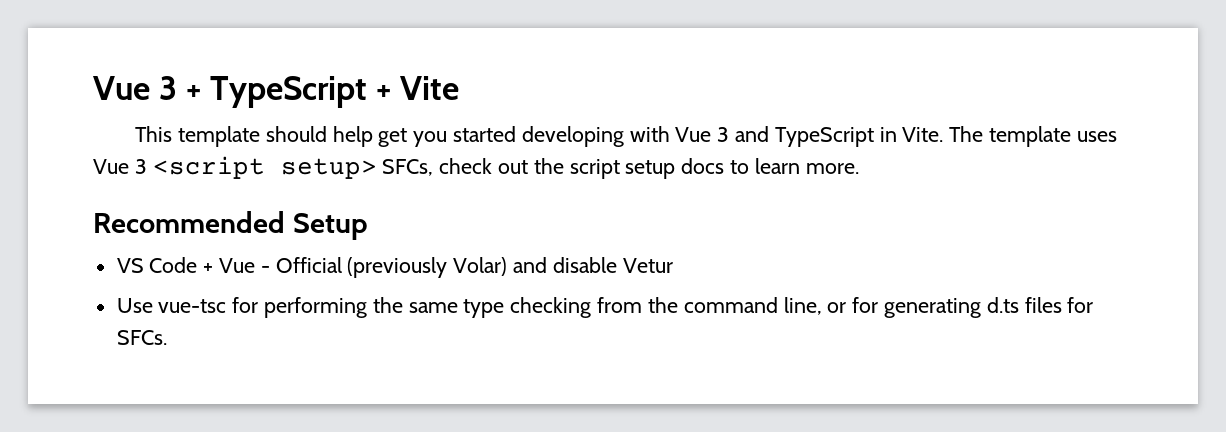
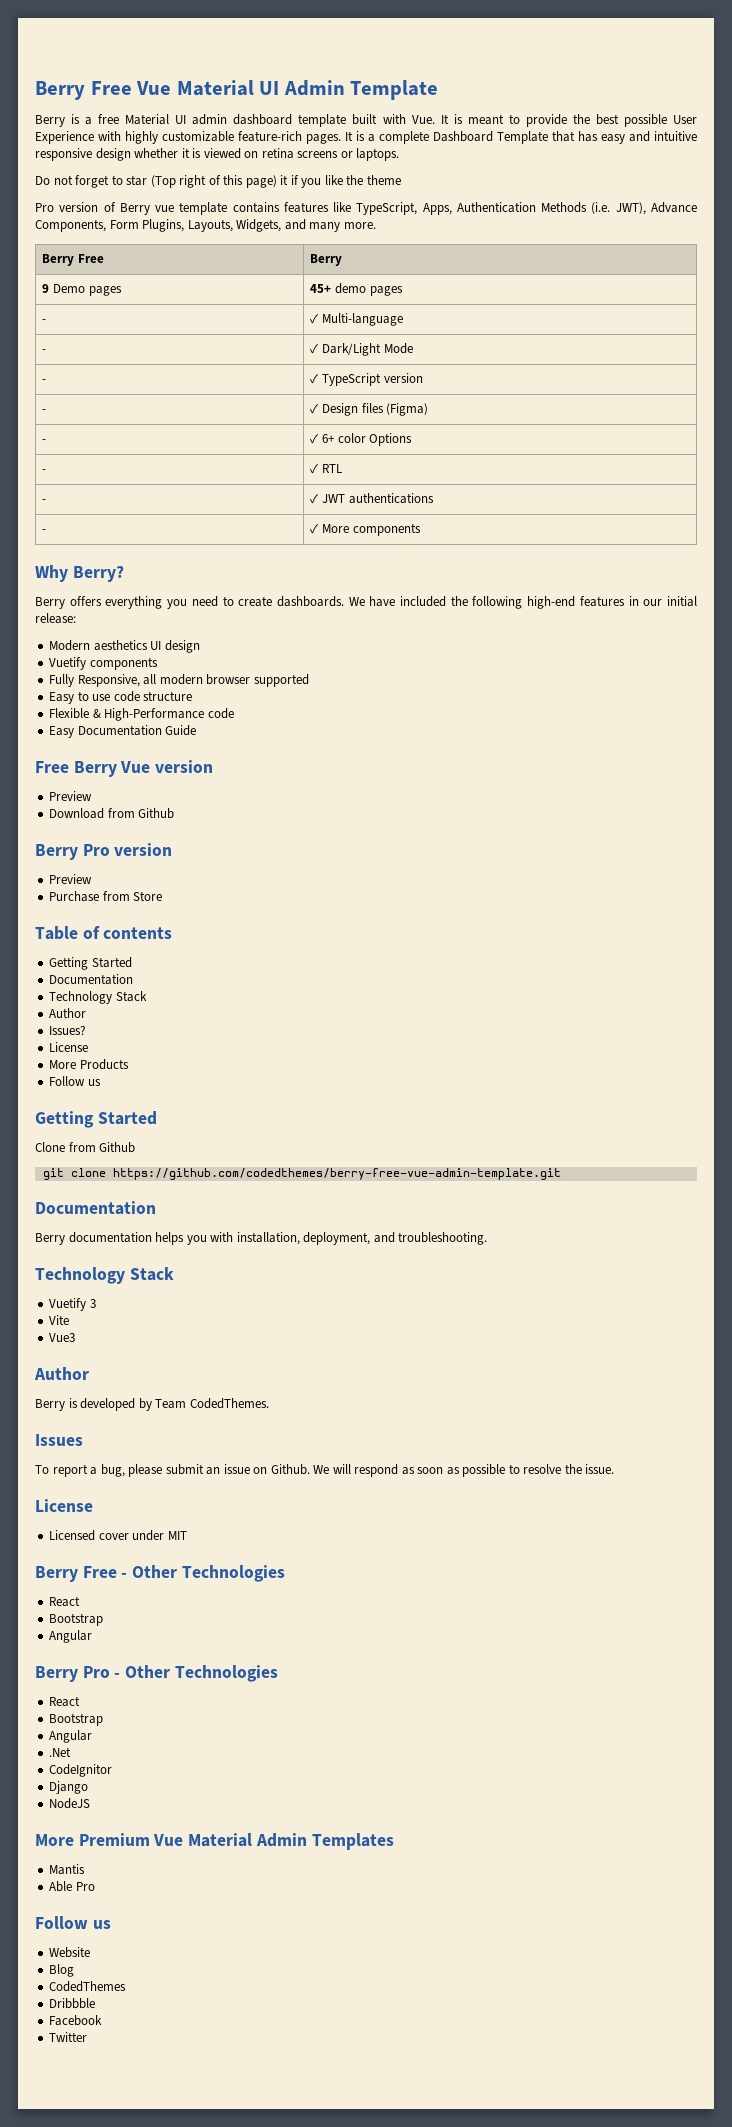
- Vue 3 + TypeScript + Vite
- This template should help get you started developing with Vue 3 and TypeScript in Vite. The template uses Vue 3 <script setup> SFCs, check out the script setup docs to learn more.
- Recommended Setup
- VS Code + Vue - Official (previously Volar) and disable Vetur
- Use vue-tsc for performing the same type checking from the command line, or for generating d.ts files for SFCs.
+ Berry Free Vue Material UI Admin Template
+ Berry is a free Material UI admin dashboard template built with Vue. It is meant to provide the best possible User Experience with highly customizable feature-rich pages. It is a complete Dashboard Template that has easy and intuitive responsive design whether it is viewed on retina screens or laptops.
+ Do not forget to star (Top right of this page) it if you like the theme
+ Pro version of Berry vue template contains features like TypeScript, Apps, Authentication Methods (i.e. JWT), Advance Components, Form Plugins, Layouts, Widgets, and many more.
+ Berry Free | Berry
+ 9 Demo pages | 45+ demo pages
+ - | ✓ Multi-language
+ - | ✓ Dark/Light Mode
+ - | ✓ TypeScript version
+ - | ✓ Design files (Figma)
+ - | ✓ 6+ color Options
+ - | ✓ RTL
+ - | ✓ JWT authentications
+ - | ✓ More components
+ Why Berry?
+ Berry offers everything you need to create dashboards. We have included the following high-end features in our initial release:
+ Modern aesthetics UI design
+ Vuetify components
+ Fully Responsive, all modern browser supported
+ Easy to use code structure
+ Flexible & High-Performance code
+ Easy Documentation Guide
+ Free Berry Vue version
+ Preview
+ Download from Github
+ Berry Pro version
+ Preview
+ Purchase from Store
+ Table of contents
+ Getting Started
+ Documentation
+ Technology Stack
+ Author
+ Issues?
+ License
+ More Products
+ Follow us
+ Getting Started
+ Clone from Github
+ git clone https://github.com/codedthemes/berry-free-vue-admin-template.git
+ Documentation
+ Berry documentation helps you with installation, deployment, and troubleshooting.
+ Technology Stack
+ Vuetify 3
+ Vite
+ Vue3
+ Author
+ Berry is developed by Team CodedThemes.
+ Issues
+ To report a bug, please submit an issue on Github. We will respond as soon as possible to resolve the issue.
+ License
+ Licensed cover under MIT
+ Berry Free - Other Technologies
+ React
+ Bootstrap
+ Angular
+ Berry Pro - Other Technologies
+ React
+ Bootstrap
+ Angular
+ .Net
+ CodeIgnitor
+ Django
+ NodeJS
+ More Premium Vue Material Admin Templates
+ Mantis
+ Able Pro
+ Follow us
+ Website
+ Blog
+ CodedThemes
+ Dribbble
+ Facebook
+ Twitter

